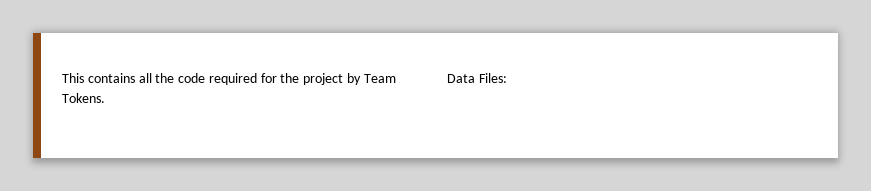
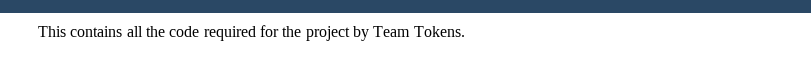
- Data Files:

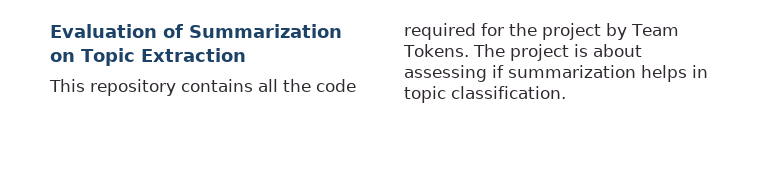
- This contains all the code required for the project by Team Tokens.
+ Evaluation of Summarization on Topic Extraction
+ This repository contains all the code required for the project by Team Tokens.
+ The project is about assessing if summarization helps in topic classification.

